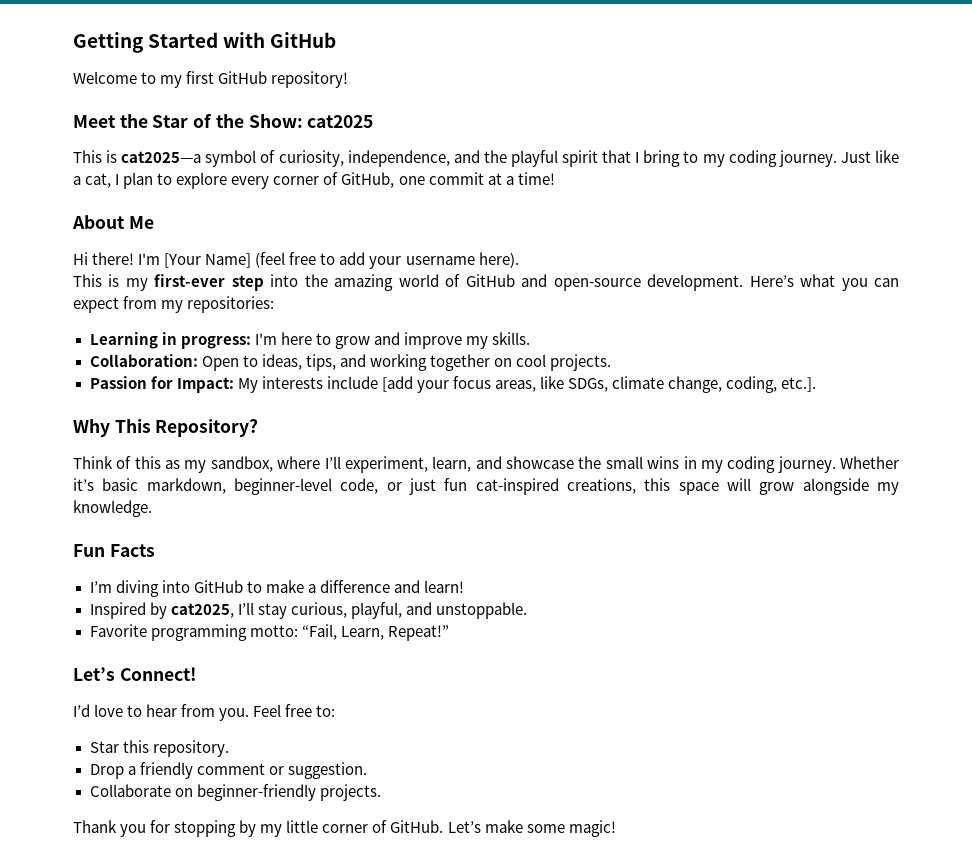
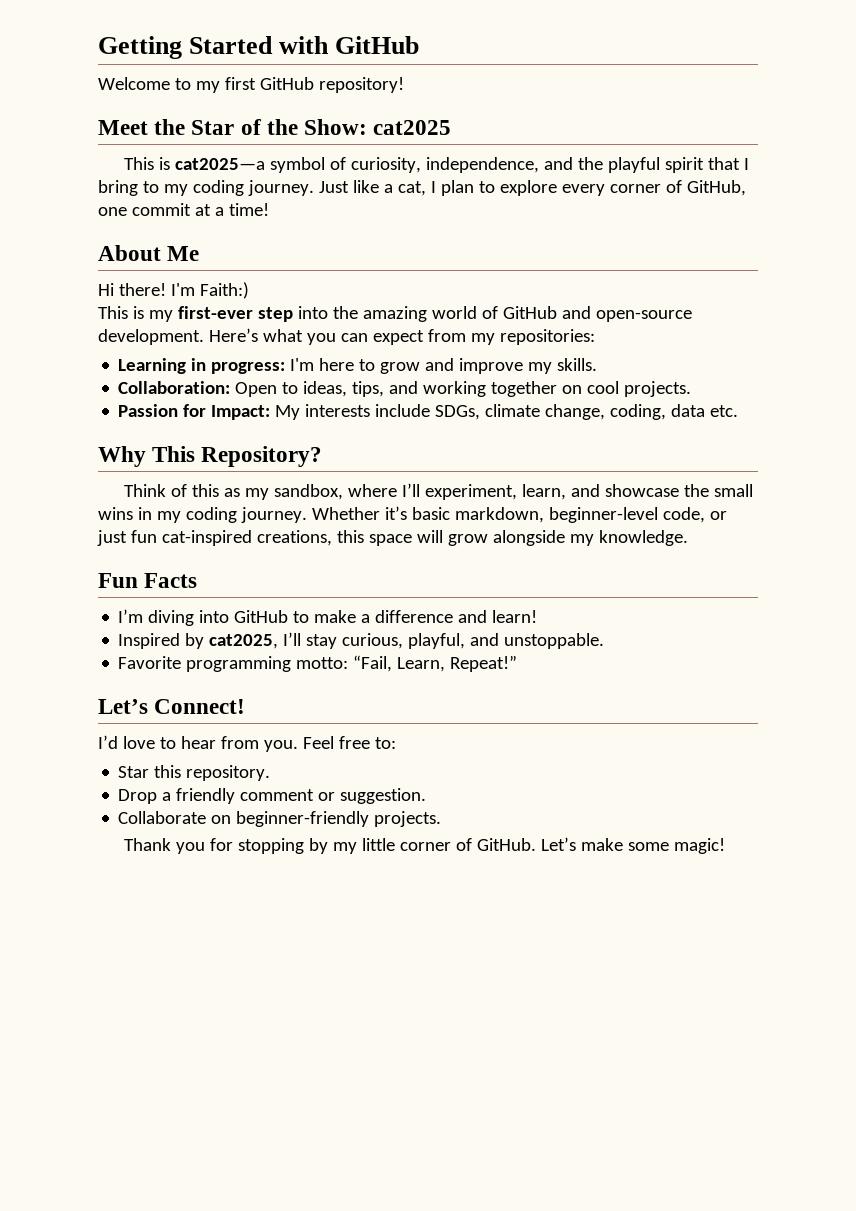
- I'm [Your Name] (feel free to add your username here).
+ I'm Faith:)
- Passion for Impact: My interests include [add your focus areas, like SDGs, climate change, coding, etc.].
+ Passion for Impact: My interests include SDGs, climate change, coding, data etc.

